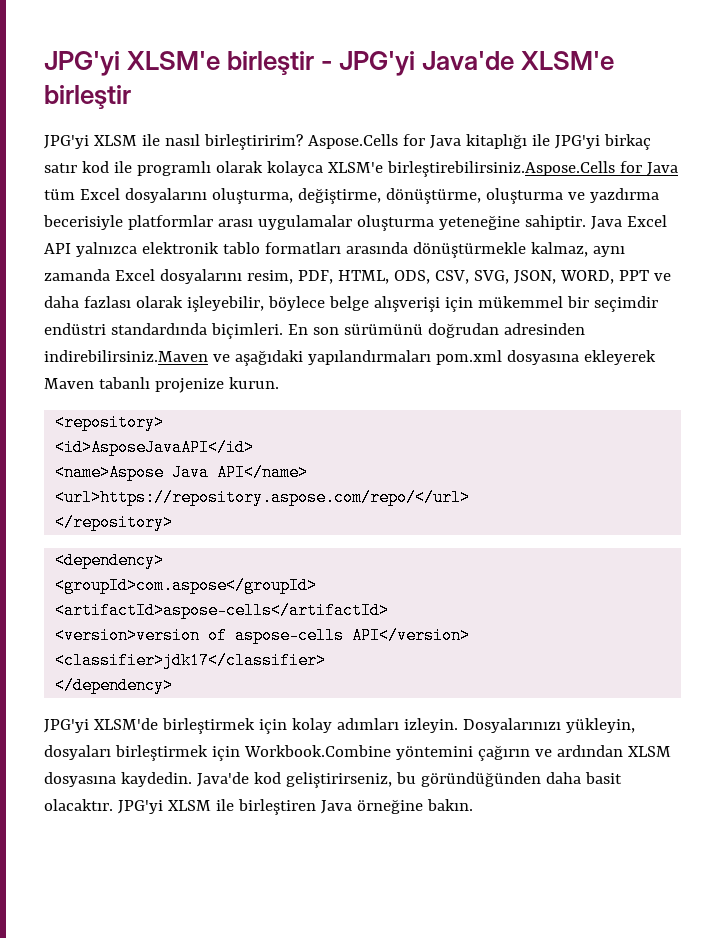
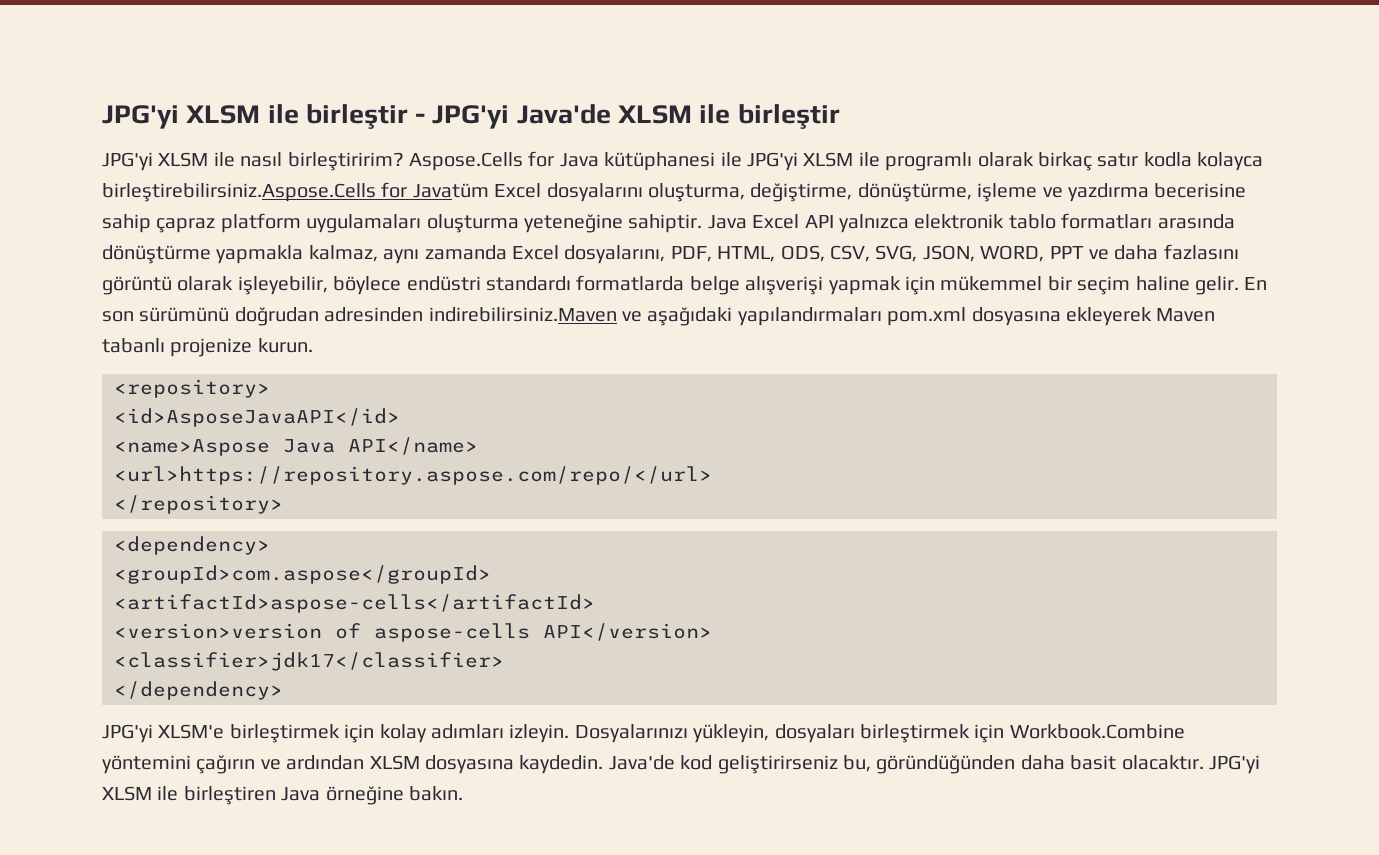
- JPG'yi XLSM'e birleştir - JPG'yi Java'de XLSM'e birleştir
+ JPG'yi XLSM ile birleştir - JPG'yi Java'de XLSM ile birleştir
- Aspose.Cells for Java kitaplığı ile JPG'yi birkaç satır kod ile programlı olarak kolayca XLSM'e birleştirebilirsiniz.Aspose.Cells for Java tüm Excel dosyalarını oluşturma, değiştirme, dönüştürme, oluşturma ve yazdırma becerisiyle platformlar arası uygulamalar oluşturma yeteneğine sahiptir.
+ Aspose.Cells for Java kütüphanesi ile JPG'yi XLSM ile programlı olarak birkaç satır kodla kolayca birleştirebilirsiniz.Aspose.Cells for Javatüm Excel dosyalarını oluşturma, değiştirme, dönüştürme, işleme ve yazdırma becerisine sahip çapraz platform uygulamaları oluşturma yeteneğine sahiptir.
- Java Excel API yalnızca elektronik tablo formatları arasında dönüştürmekle kalmaz, aynı zamanda Excel dosyalarını resim, PDF, HTML, ODS, CSV, SVG, JSON, WORD, PPT ve daha fazlası olarak işleyebilir, böylece belge alışverişi için mükemmel bir seçimdir endüstri standardında biçimleri.
+ Java Excel API yalnızca elektronik tablo formatları arasında dönüştürme yapmakla kalmaz, aynı zamanda Excel dosyalarını, PDF, HTML, ODS, CSV, SVG, JSON, WORD, PPT ve daha fazlasını görüntü olarak işleyebilir, böylece endüstri standardı formatlarda belge alışverişi yapmak için mükemmel bir seçim haline gelir.
- JPG'yi XLSM'de birleştirmek için kolay adımları izleyin.
+ JPG'yi XLSM'e birleştirmek için kolay adımları izleyin.
- Java'de kod geliştirirseniz, bu göründüğünden daha basit olacaktır.
+ Java'de kod geliştirirseniz bu, göründüğünden daha basit olacaktır.

